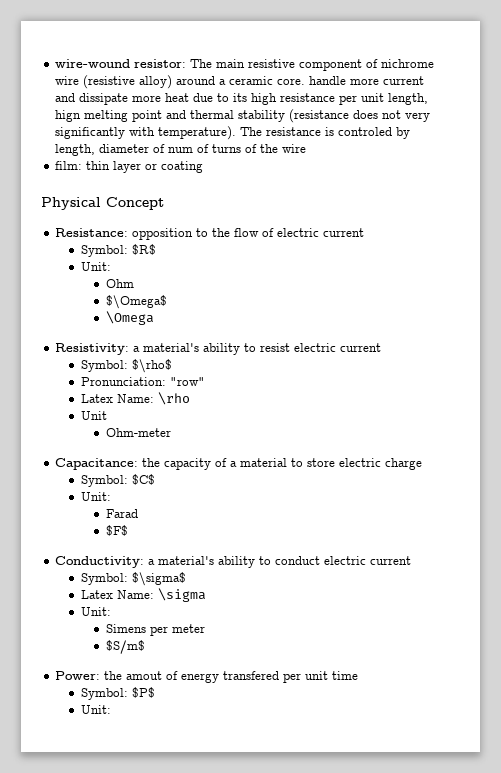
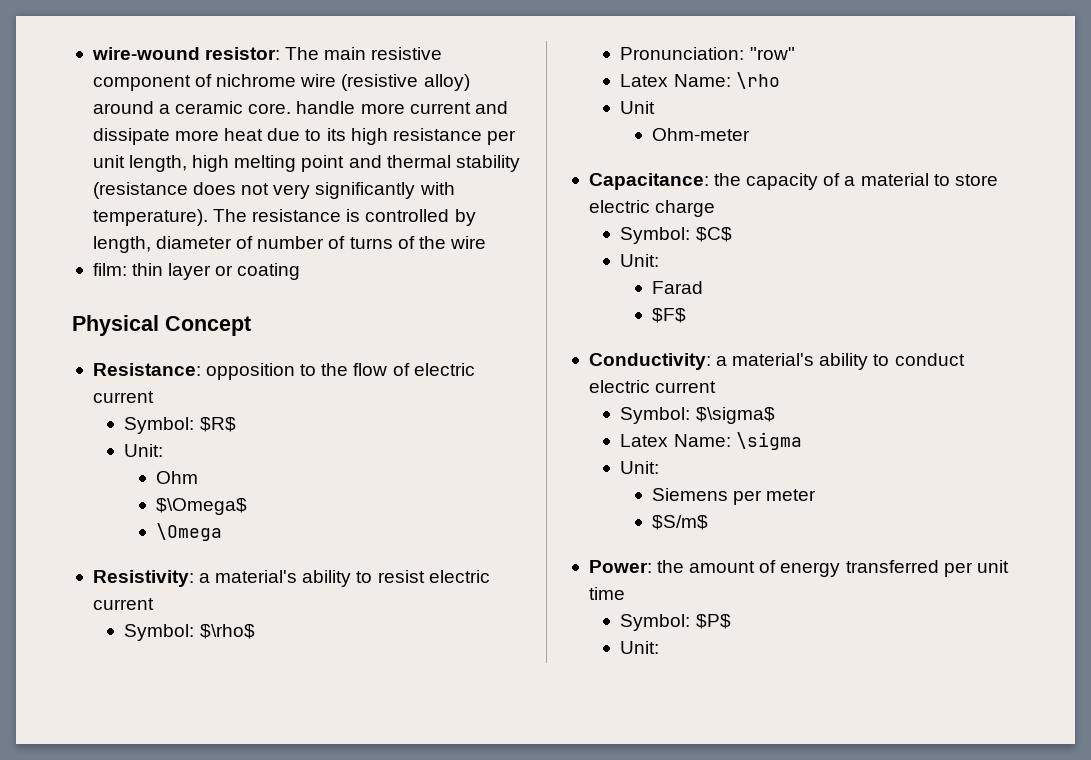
- wire-wound resistor: The main resistive component of nichrome wire (resistive alloy) around a ceramic core. handle more current and dissipate more heat due to its high resistance per unit length, hign melting point and thermal stability (resistance does not very significantly with temperature).
+ wire-wound resistor: The main resistive component of nichrome wire (resistive alloy) around a ceramic core. handle more current and dissipate more heat due to its high resistance per unit length, high melting point and thermal stability (resistance does not very significantly with temperature).
- The resistance is controled by length, diameter of num of turns of the wire
+ The resistance is controlled by length, diameter of number of turns of the wire
- Simens per meter
+ Siemens per meter
- Power: the amout of energy transfered per unit time
+ Power: the amount of energy transferred per unit time

